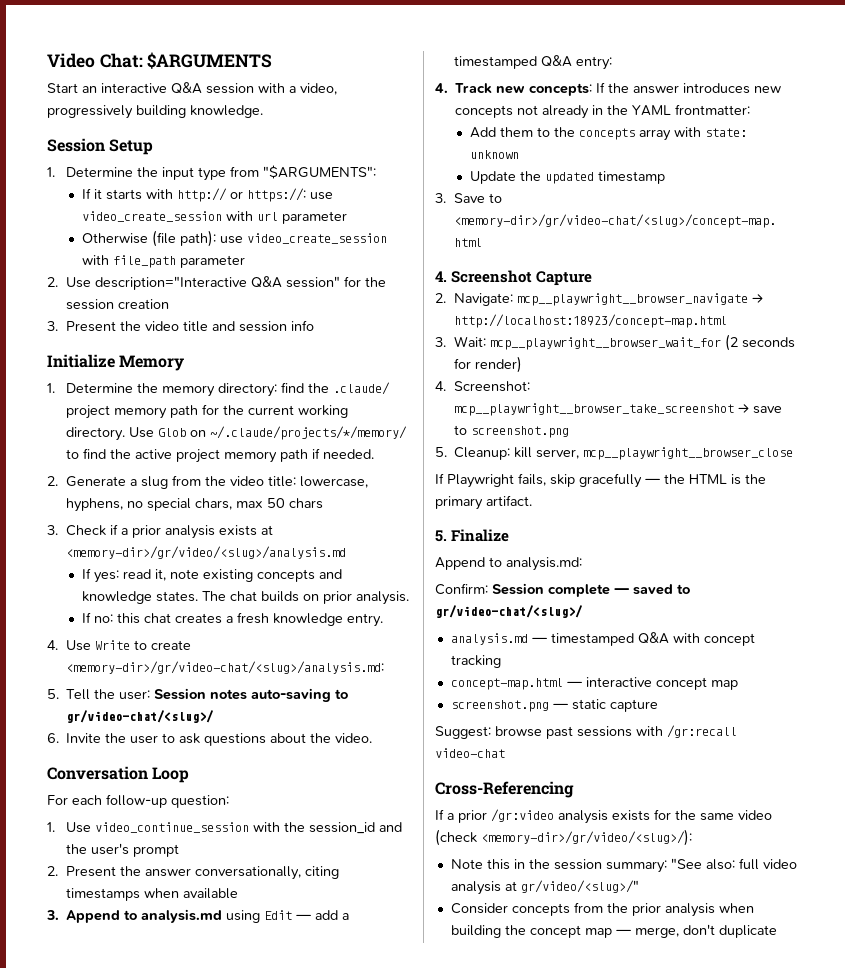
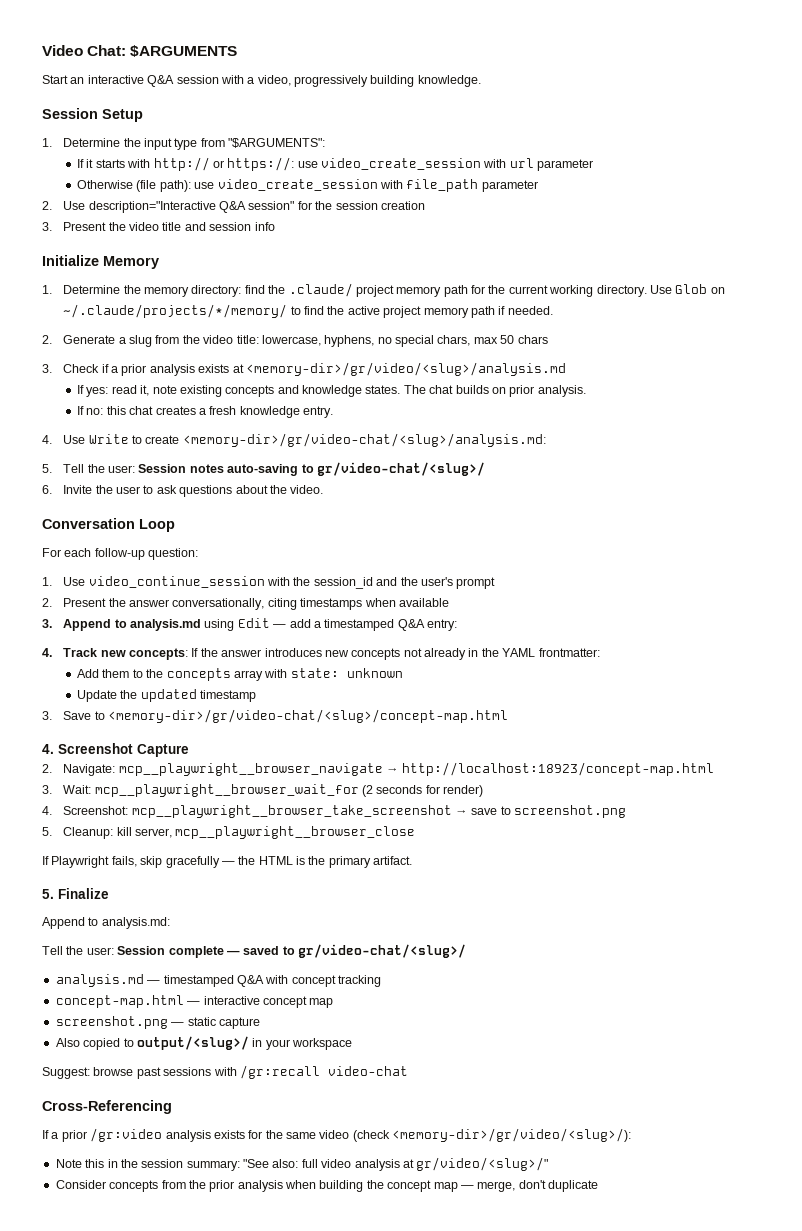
- Confirm: Session complete — saved to gr/video-chat/<slug>/
+ Tell the user: Session complete — saved to gr/video-chat/<slug>/
+ Also copied to output/<slug>/ in your workspace

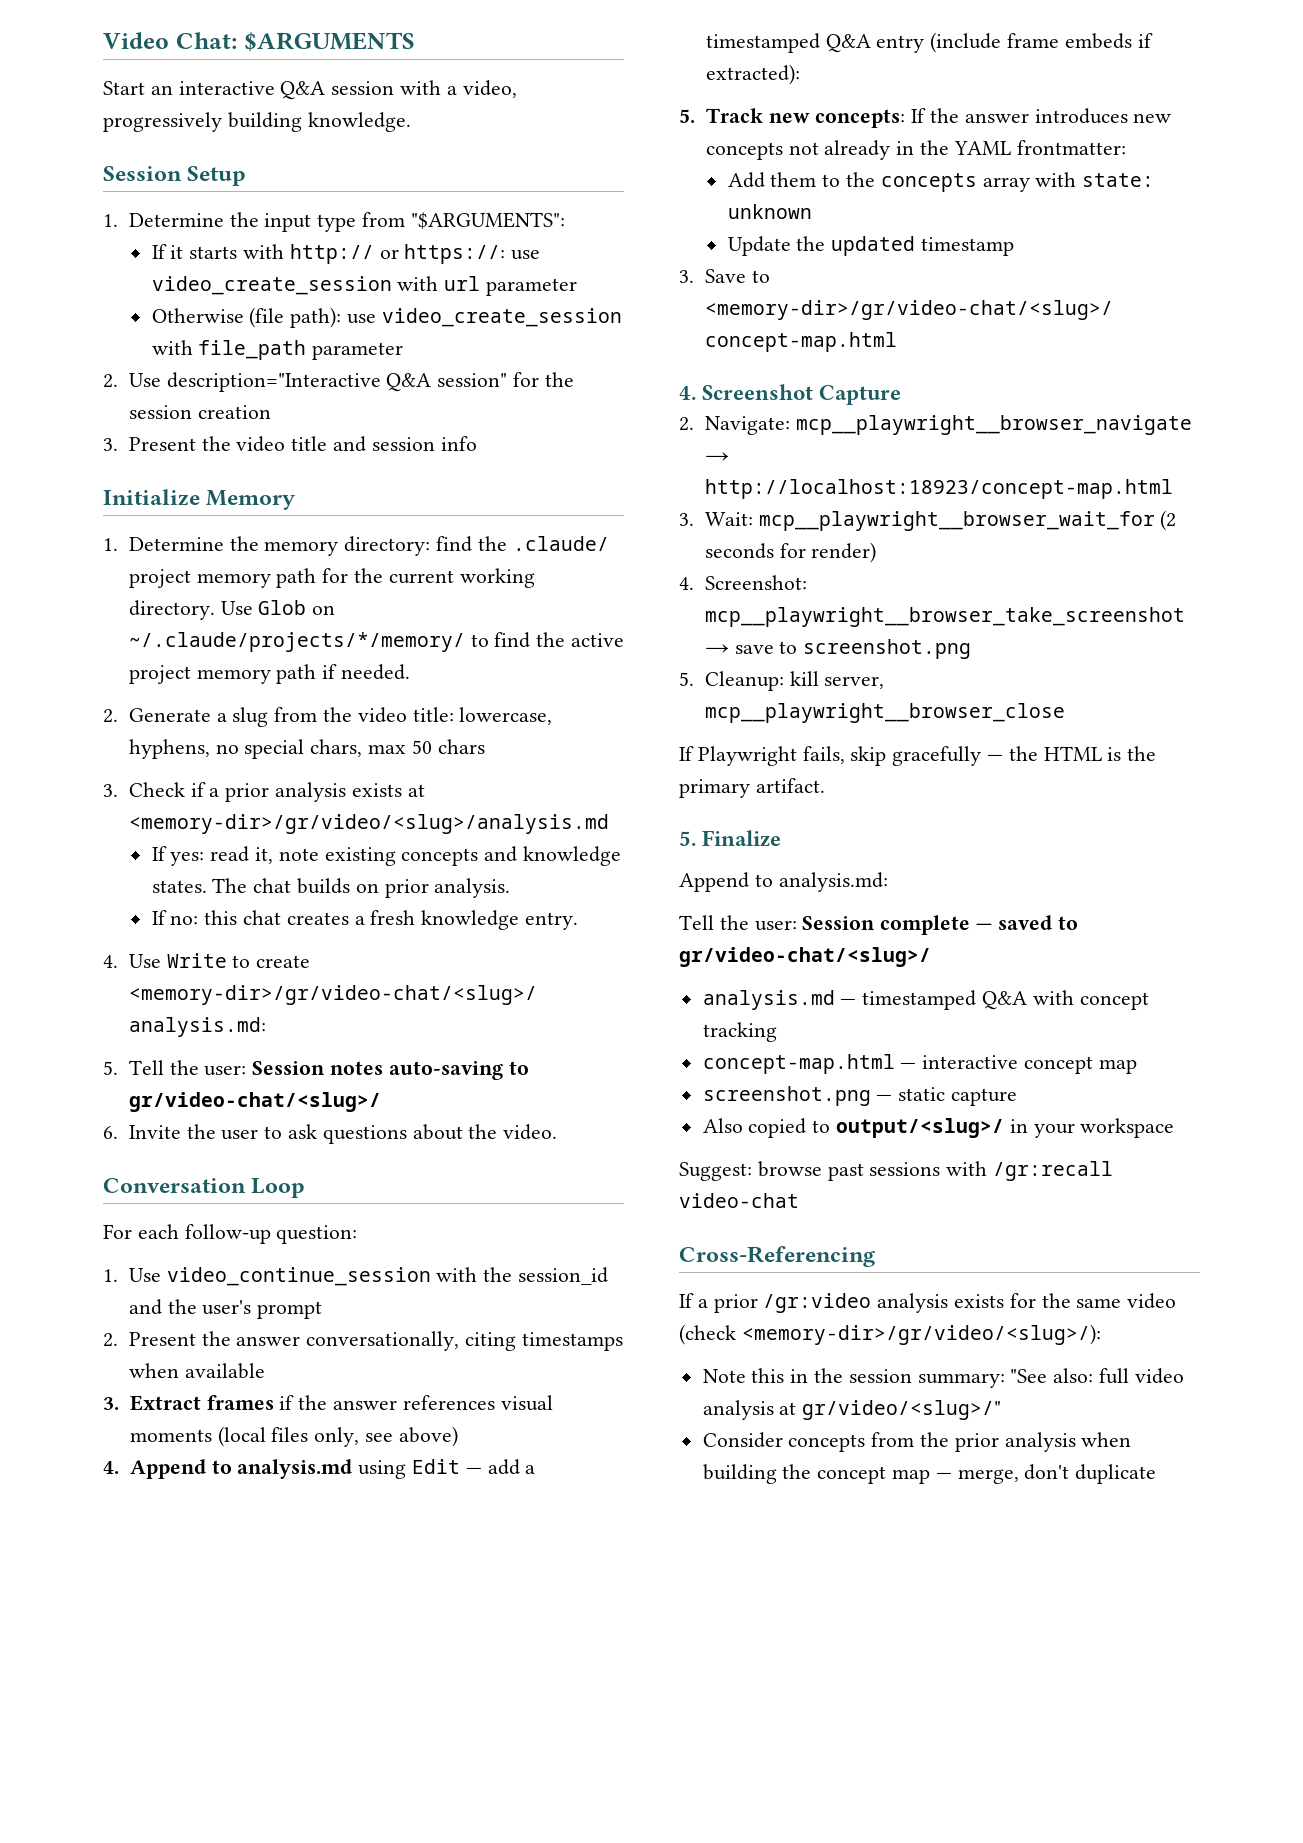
- 3. Append to analysis.md using Edit — add a timestamped Q&A entry:
- 4. Track new concepts: If the answer introduces new concepts not already in the YAML frontmatter:
+ 3. Extract frames if the answer references visual moments (local files only, see above)
+ 4. Append to analysis.md using Edit — add a timestamped Q&A entry (include frame embeds if extracted):
+ 5. Track new concepts: If the answer introduces new concepts not already in the YAML frontmatter:

